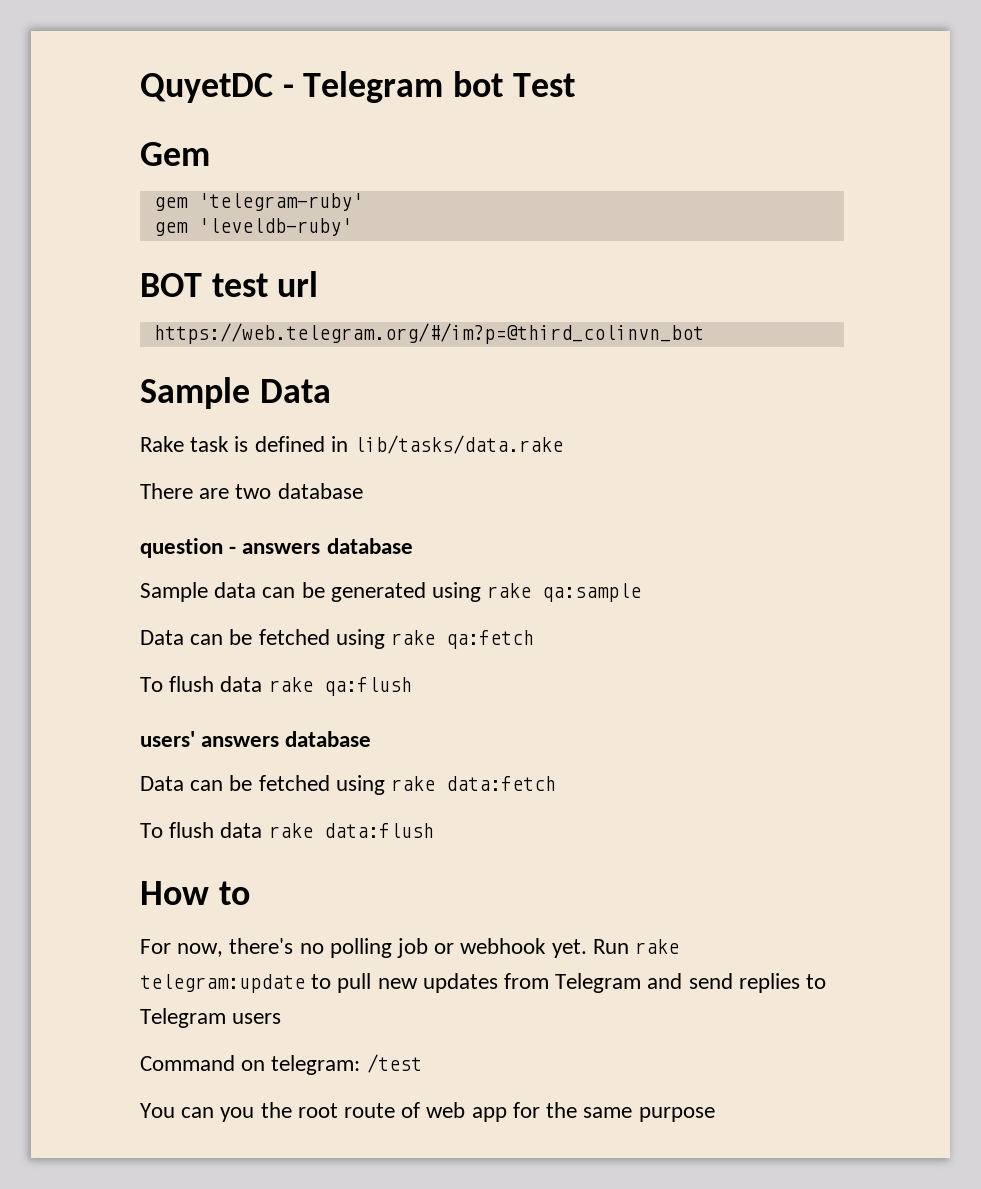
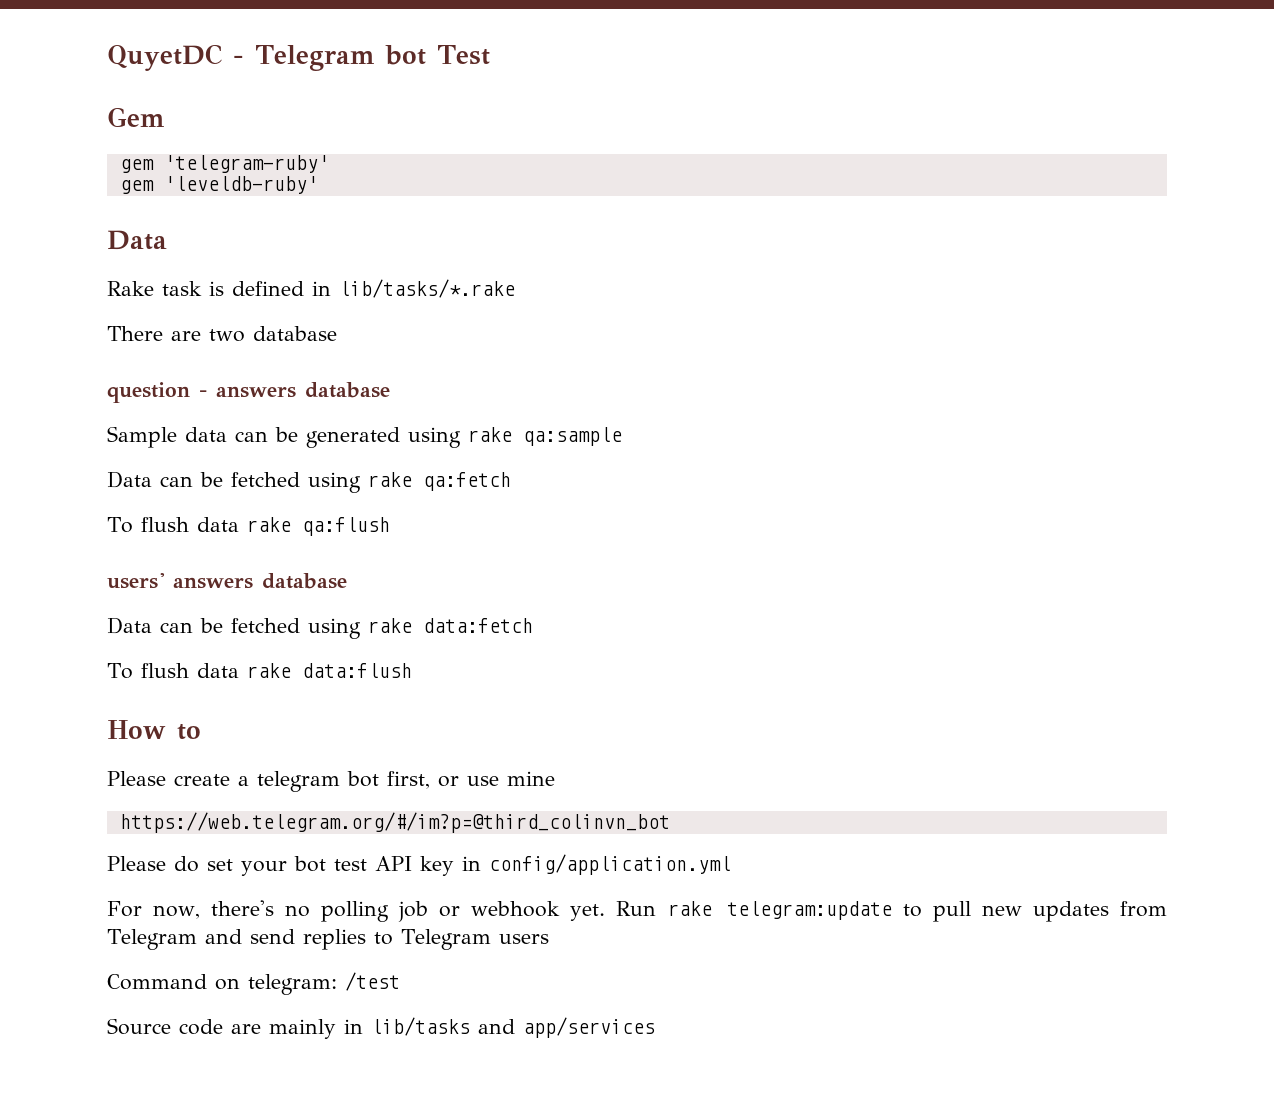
  gem 'leveldb-ruby'
- BOT test url
- https://web.telegram.org/#/im?p=@third_colinvn_bot
- Sample Data
+ Data
- Rake task is defined in lib/tasks/data.rake
+ Rake task is defined in lib/tasks/*.rake
+ Please create a telegram bot first, or use mine
+ https://web.telegram.org/#/im?p=@third_colinvn_bot
+ Please do set your bot test API key in config/application.yml
- You can you the root route of web app for the same purpose
+ Source code are mainly in lib/tasks and app/services

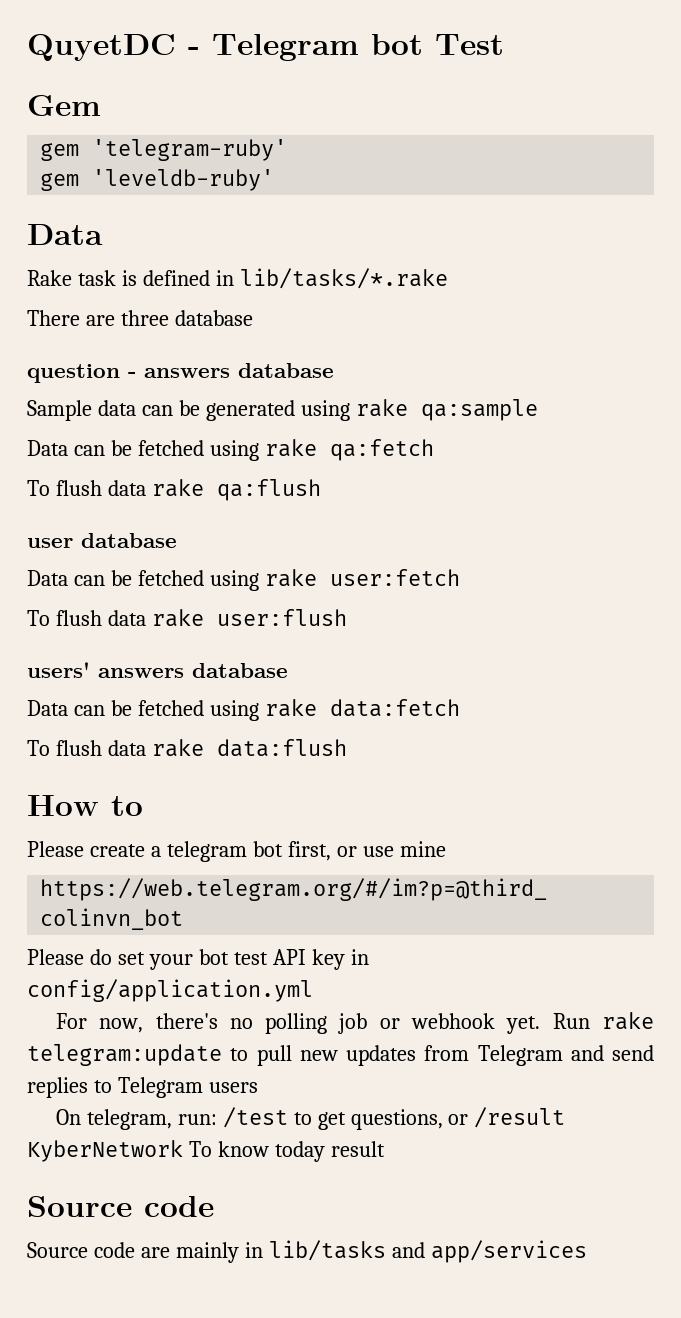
- There are two database
+ There are three database
+ user database
+ Data can be fetched using rake user:fetch
+ To flush data rake user:flush
- Command on telegram: /test
+ On telegram, run: /test to get questions, or /result KyberNetwork To know today result
+ Source code

